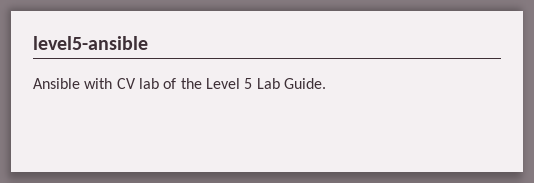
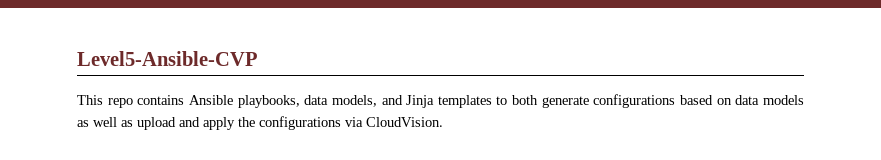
- level5-ansible
- Ansible with CV lab of the Level 5 Lab Guide.
+ Level5-Ansible-CVP
+ This repo contains Ansible playbooks, data models, and Jinja templates to both generate configurations based on data models as well as upload and apply the configurations via CloudVision.

